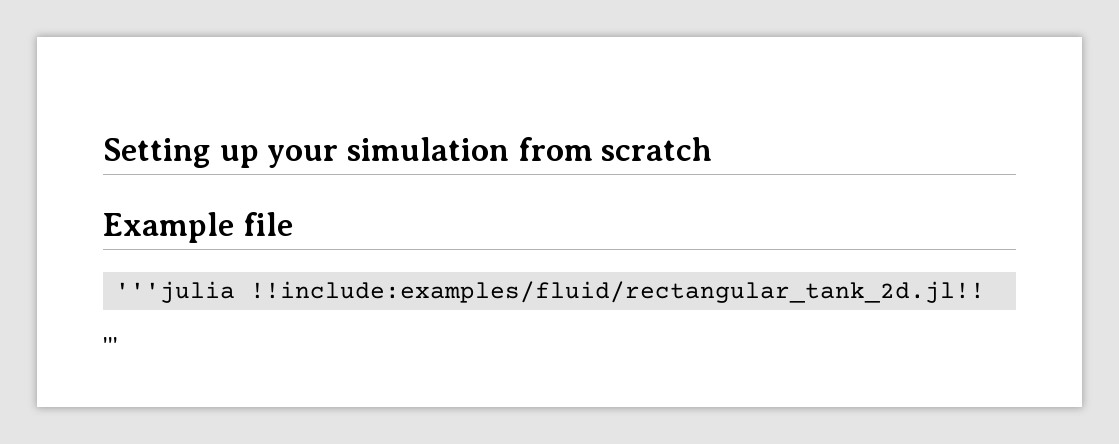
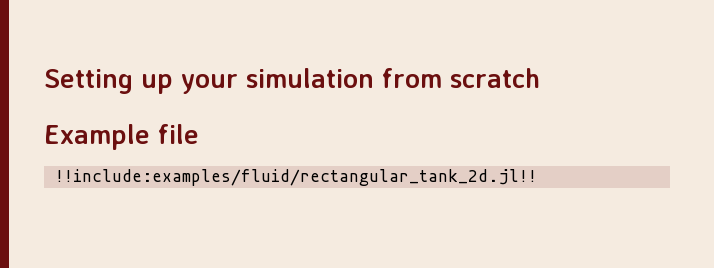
- '''julia !!include:examples/fluid/rectangular_tank_2d.jl!!
+ !!include:examples/fluid/rectangular_tank_2d.jl!!
- '''

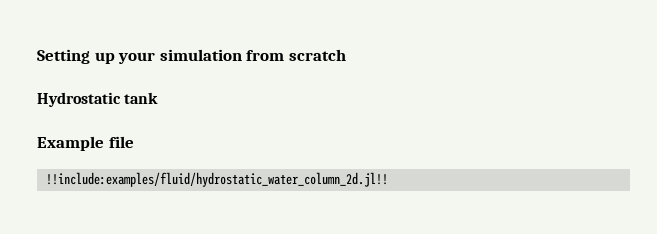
+ Hydrostatic tank
- !!include:examples/fluid/rectangular_tank_2d.jl!!
+ !!include:examples/fluid/hydrostatic_water_column_2d.jl!!

